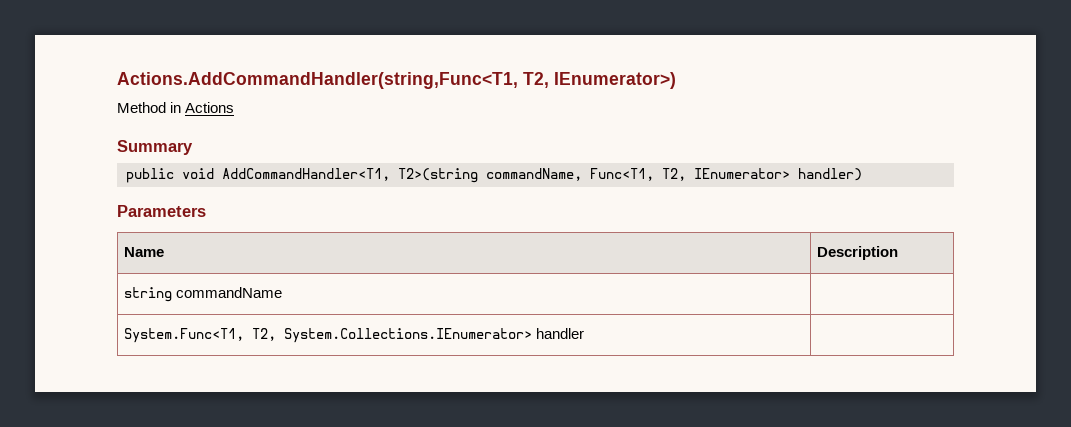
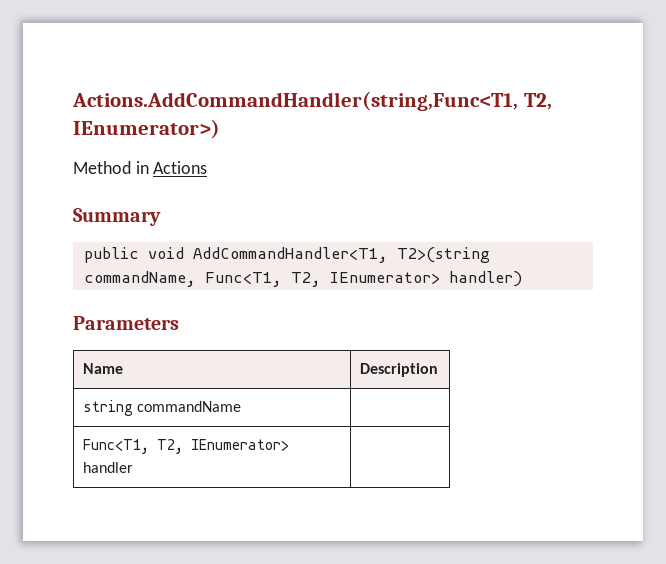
- System.Func<T1, T2, System.Collections.IEnumerator> handler |
+ Func<T1, T2, IEnumerator> handler |

